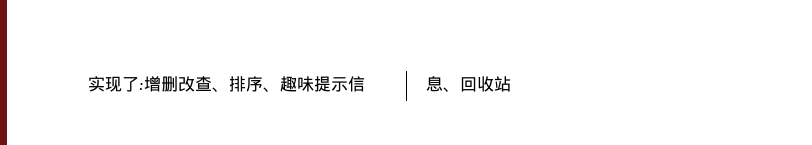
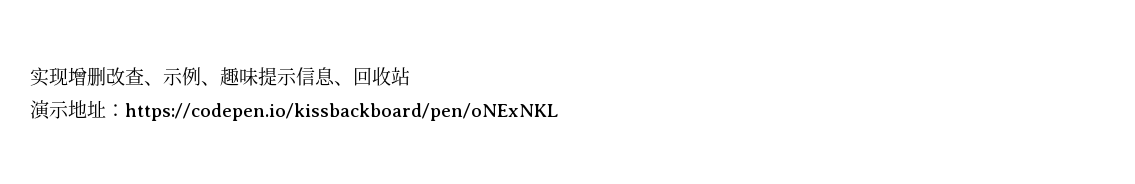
- 实现了:增删改查、排序、趣味提示信息、回收站
+ 实现增删改查、示例、趣味提示信息、回收站
+ 演示地址：https://codepen.io/kissbackboard/pen/oNExNKL

